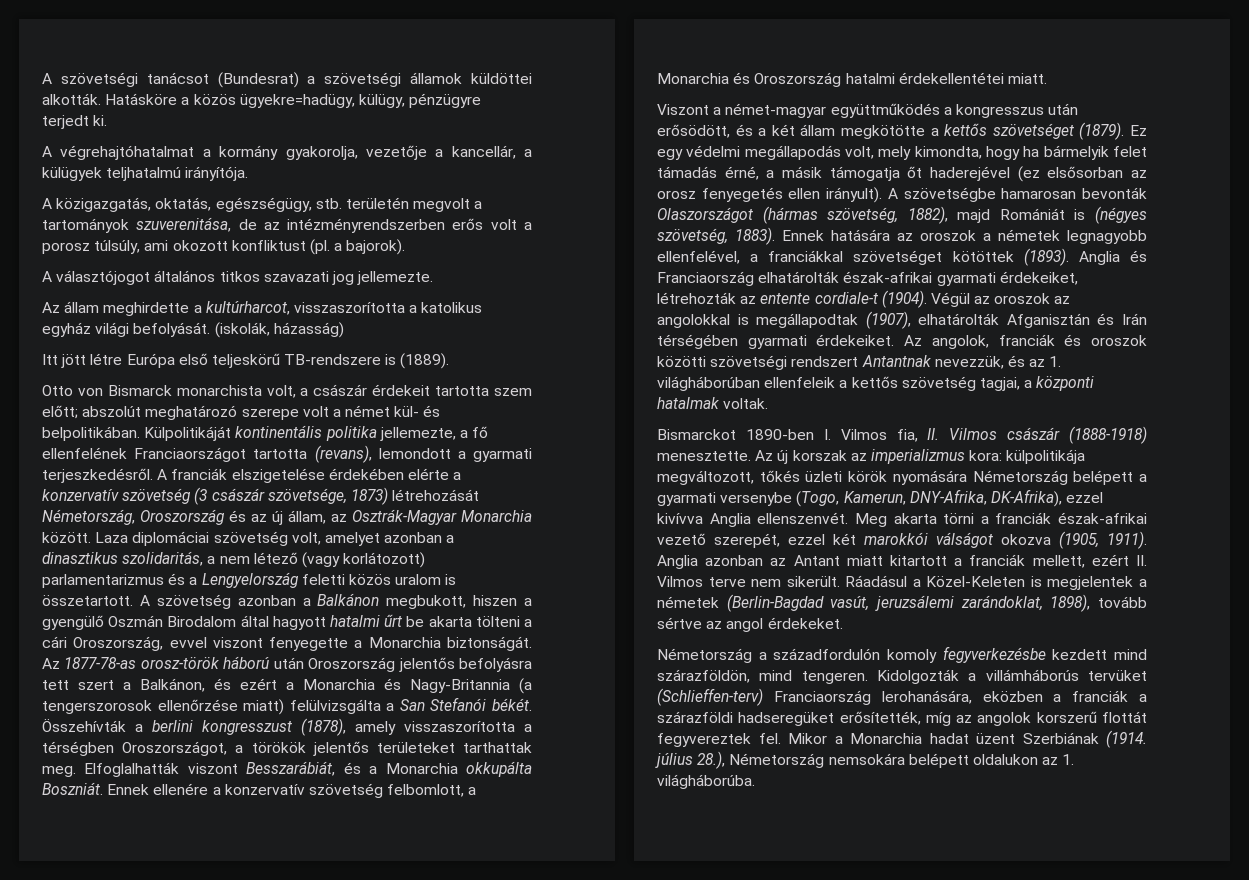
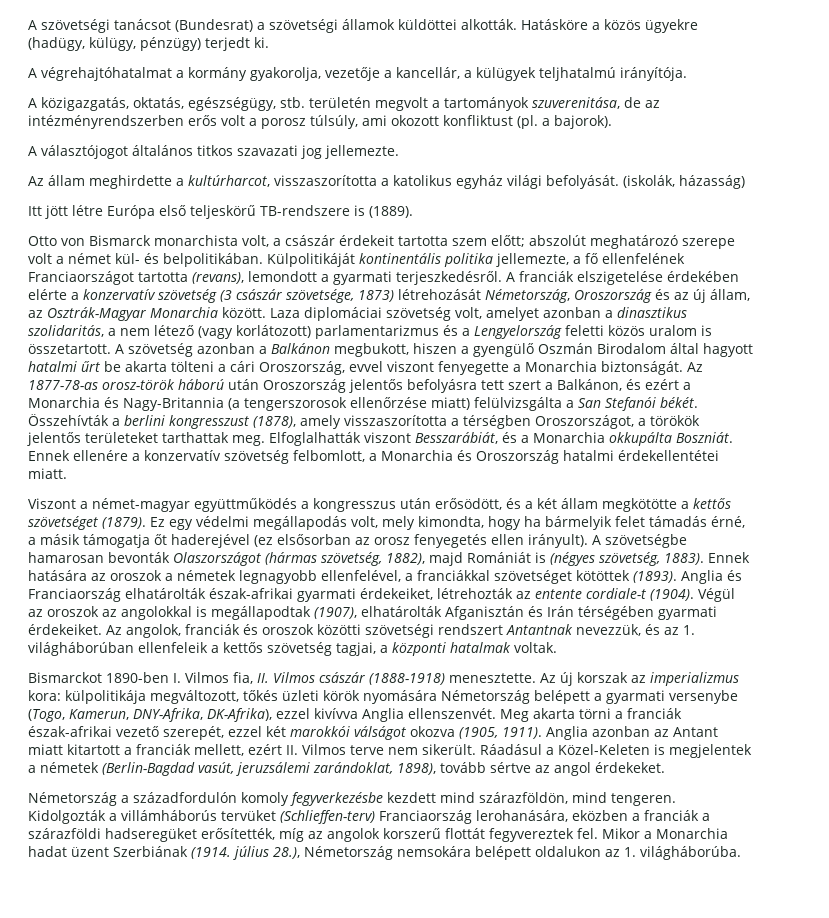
- Hatásköre a közös ügyekre=hadügy, külügy, pénzügyre terjedt ki.
+ Hatásköre a közös ügyekre (hadügy, külügy, pénzügy) terjedt ki.

